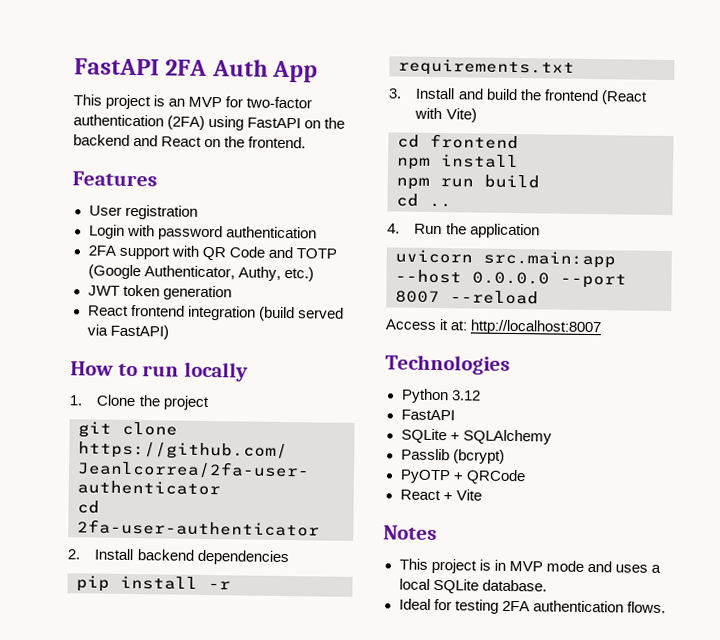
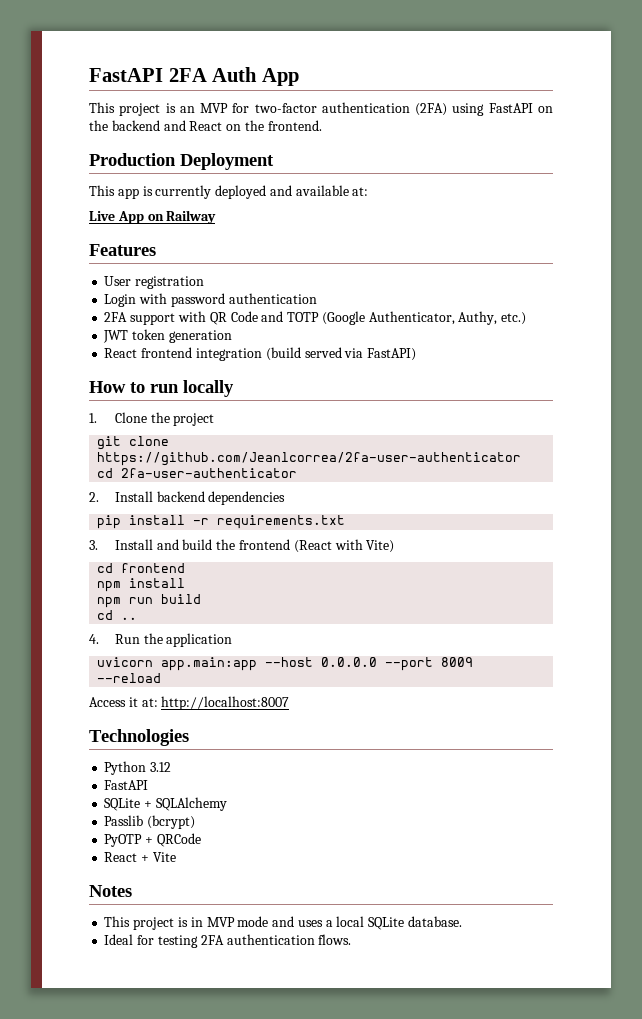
+ Production Deployment
+ This app is currently deployed and available at:
+ Live App on Railway
- uvicorn src.main:app --host 0.0.0.0 --port 8007 --reload
+ uvicorn app.main:app --host 0.0.0.0 --port 8009 --reload

